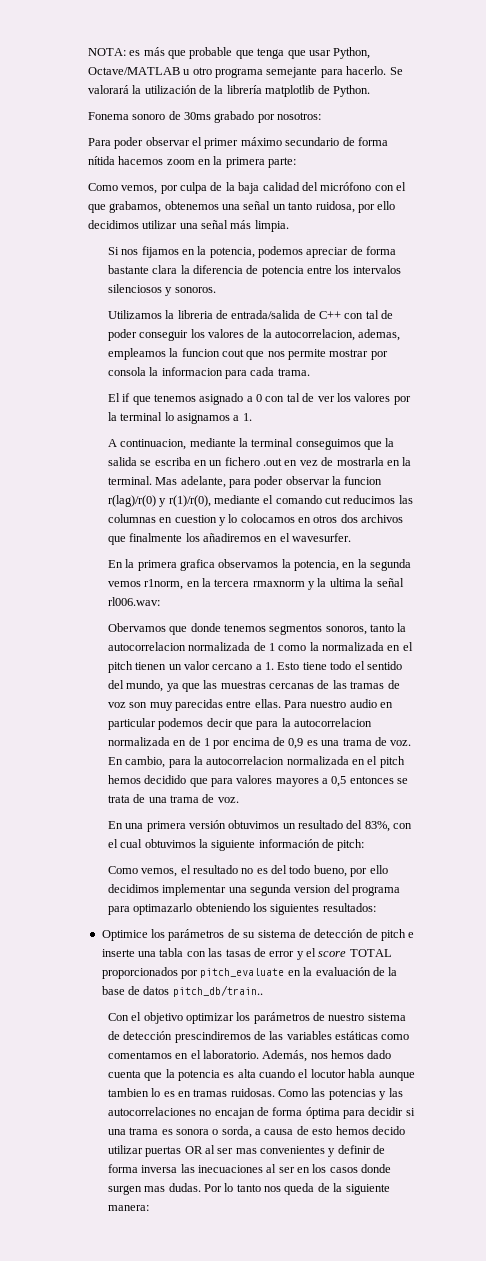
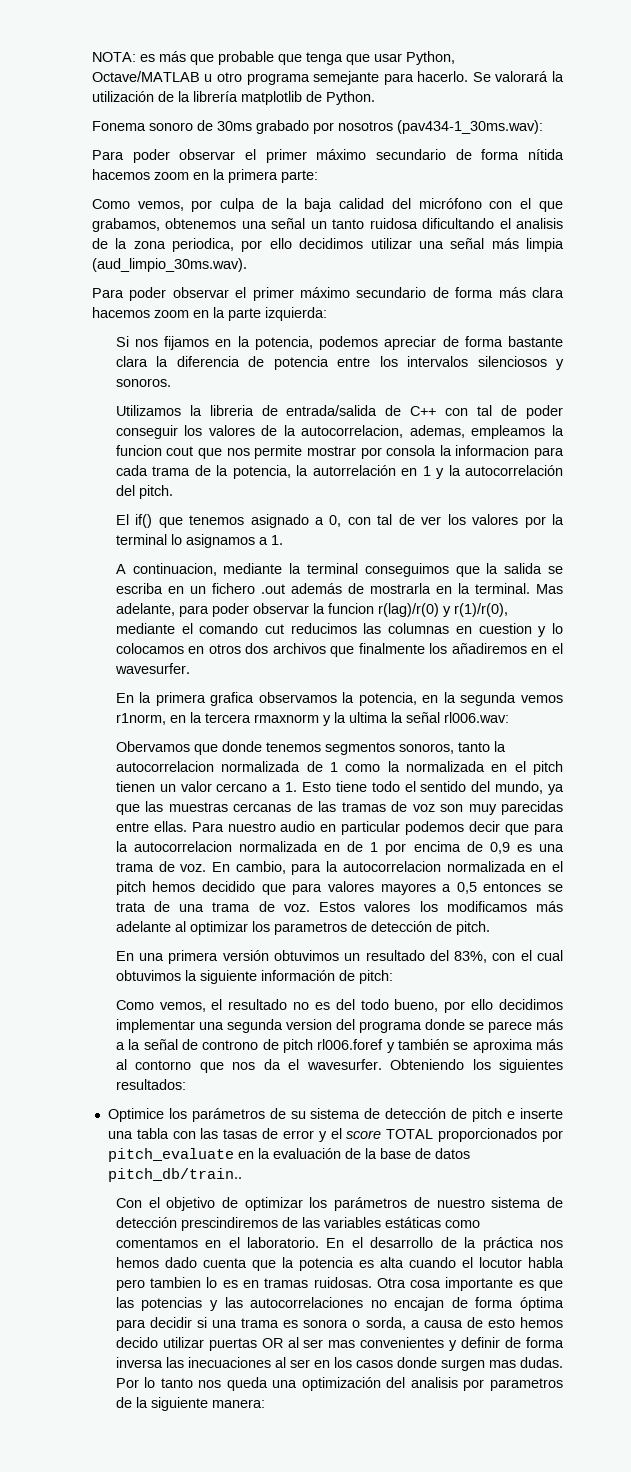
- Fonema sonoro de 30ms grabado por nosotros:
+ Fonema sonoro de 30ms grabado por nosotros (pav434-1_30ms.wav):
- Como vemos, por culpa de la baja calidad del micrófono con el que grabamos, obtenemos una señal un tanto ruidosa, por ello decidimos utilizar una señal más limpia.
+ Como vemos, por culpa de la baja calidad del micrófono con el que grabamos, obtenemos una señal un tanto ruidosa dificultando el analisis de la zona periodica, por ello decidimos utilizar una señal más limpia (aud_limpio_30ms.wav).
+ Para poder observar el primer máximo secundario de forma más clara hacemos zoom en la parte izquierda:
- Utilizamos la libreria de entrada/salida de C++ con tal de poder conseguir los valores de la autocorrelacion, ademas, empleamos la funcion cout que nos permite mostrar por consola la informacion para cada trama.
+ Utilizamos la libreria de entrada/salida de C++ con tal de poder conseguir los valores de la autocorrelacion, ademas, empleamos la funcion cout que nos permite mostrar por consola la informacion para cada trama de la potencia, la autorrelación en 1 y la autocorrelación del pitch.
- El if que tenemos asignado a 0 con tal de ver los valores por la terminal lo asignamos a 1.
+ El if() que tenemos asignado a 0, con tal de ver los valores por la terminal lo asignamos a 1.
- A continuacion, mediante la terminal conseguimos que la salida se escriba en un fichero .out en vez de mostrarla en la terminal.
+ A continuacion, mediante la terminal conseguimos que la salida se escriba en un fichero .out además de mostrarla en la terminal.
+ Estos valores los modificamos más adelante al optimizar los parametros de detección de pitch.
- Como vemos, el resultado no es del todo bueno, por ello decidimos implementar una segunda version del programa para optimazarlo obteniendo los siguientes resultados:
+ Como vemos, el resultado no es del todo bueno, por ello decidimos implementar una segunda version del programa donde se parece más a la señal de controno de pitch rl006.foref y también se aproxima más al contorno que nos da el wavesurfer. Obteniendo los siguientes resultados:
- Con el objetivo optimizar los parámetros de nuestro sistema de detección prescindiremos de las variables estáticas como comentamos en el laboratorio.
+ Con el objetivo de optimizar los parámetros de nuestro sistema de detección prescindiremos de las variables estáticas como comentamos en el laboratorio.
- Además, nos hemos dado cuenta que la potencia es alta cuando el locutor habla aunque tambien lo es en tramas ruidosas.
+ En el desarrollo de la práctica nos hemos dado cuenta que la potencia es alta cuando el locutor habla pero tambien lo es en tramas ruidosas.
- Como las potencias y las autocorrelaciones no encajan de forma óptima para decidir si una trama es sonora o sorda, a causa de esto hemos decido utilizar puertas OR al ser mas convenientes y definir de forma inversa las inecuaciones al ser en los casos donde surgen mas dudas.
+ Otra cosa importante es que las potencias y las autocorrelaciones no encajan de forma óptima para decidir si una trama es sonora o sorda, a causa de esto hemos decido utilizar puertas OR al ser mas convenientes y definir de forma inversa las inecuaciones al ser en los casos donde surgen mas dudas.
- Por lo tanto nos queda de la siguiente manera:
+ Por lo tanto nos queda una optimización del analisis por parametros de la siguiente manera:

